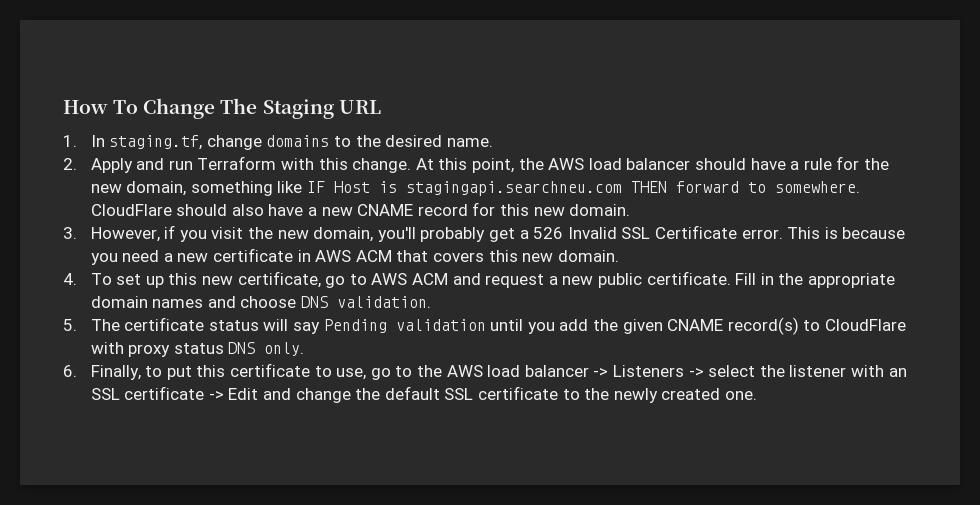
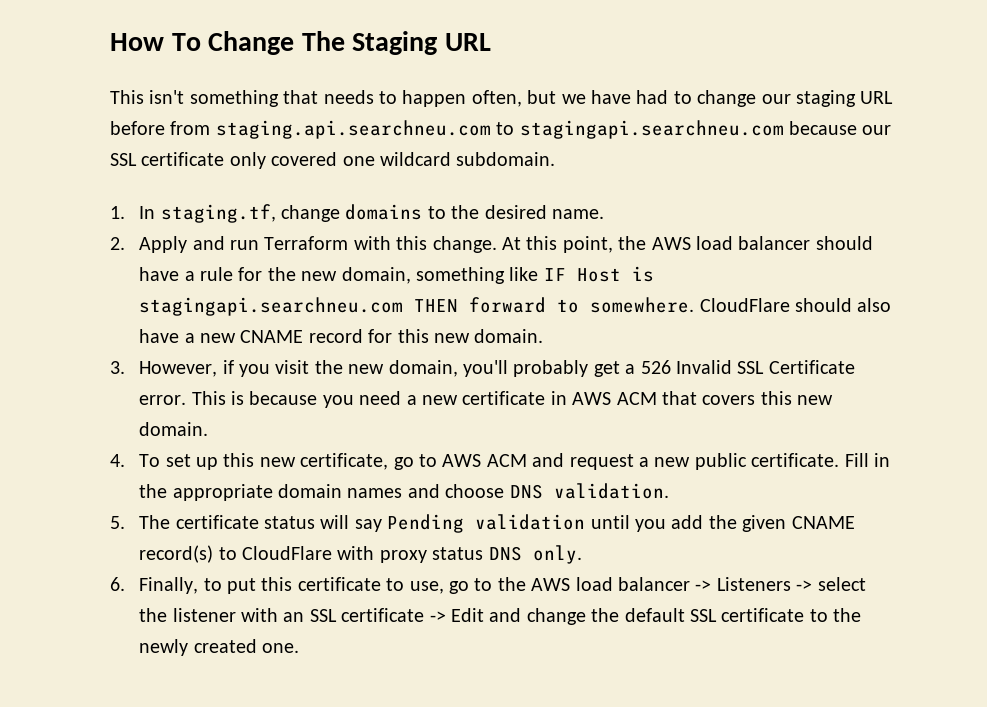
+ This isn't something that needs to happen often, but we have had to change our staging URL before from staging.api.searchneu.com to stagingapi.searchneu.com because our SSL certificate only covered one wildcard subdomain.

